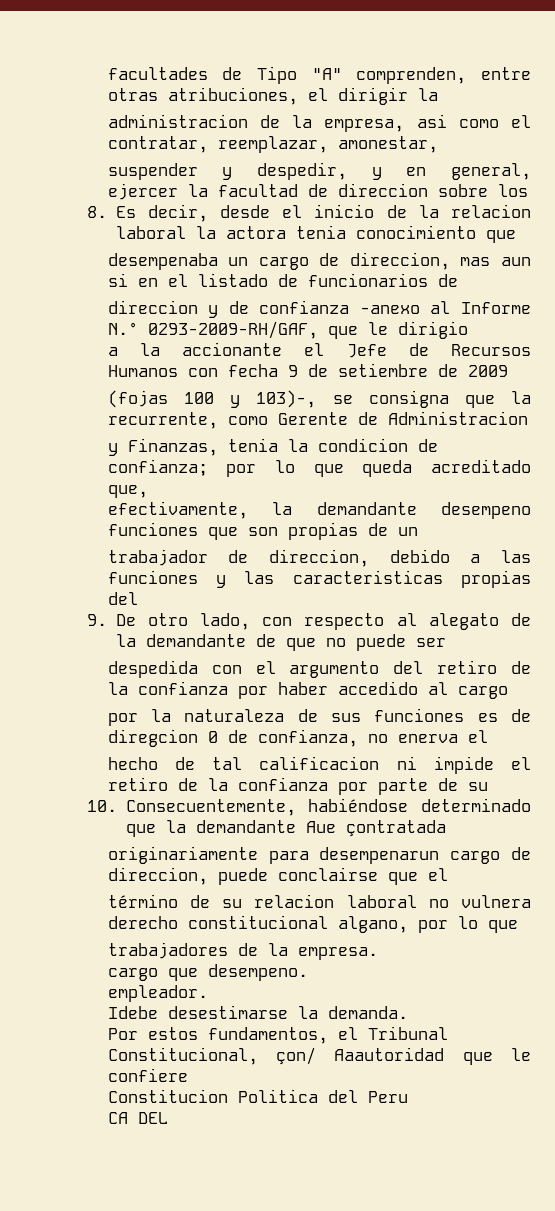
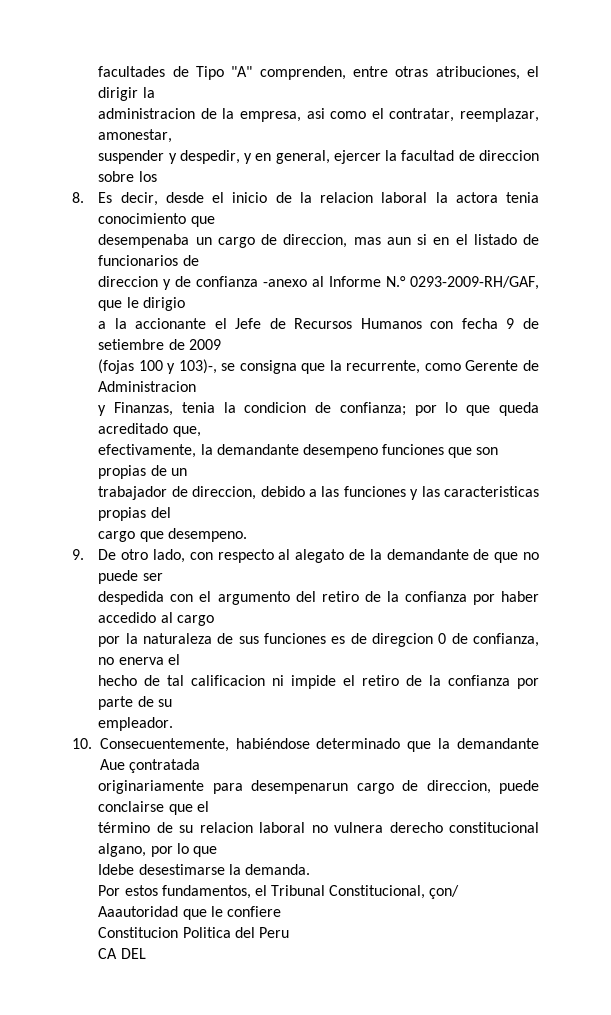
+ cargo que desempeno.
+ empleador.
- trabajadores de la empresa.
- cargo que desempeno.
- empleador.

